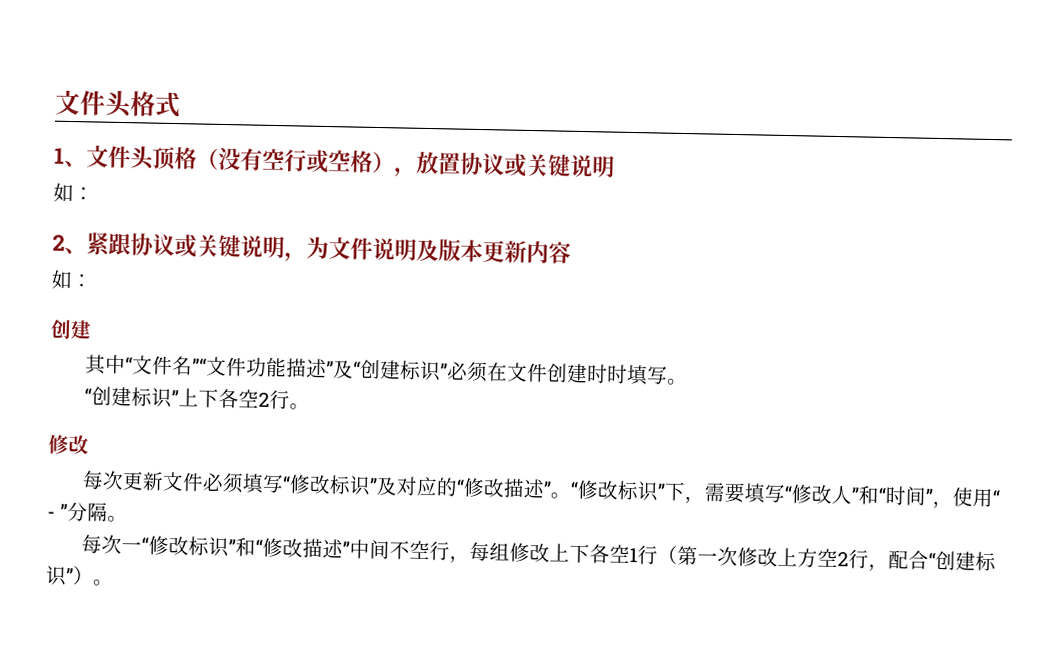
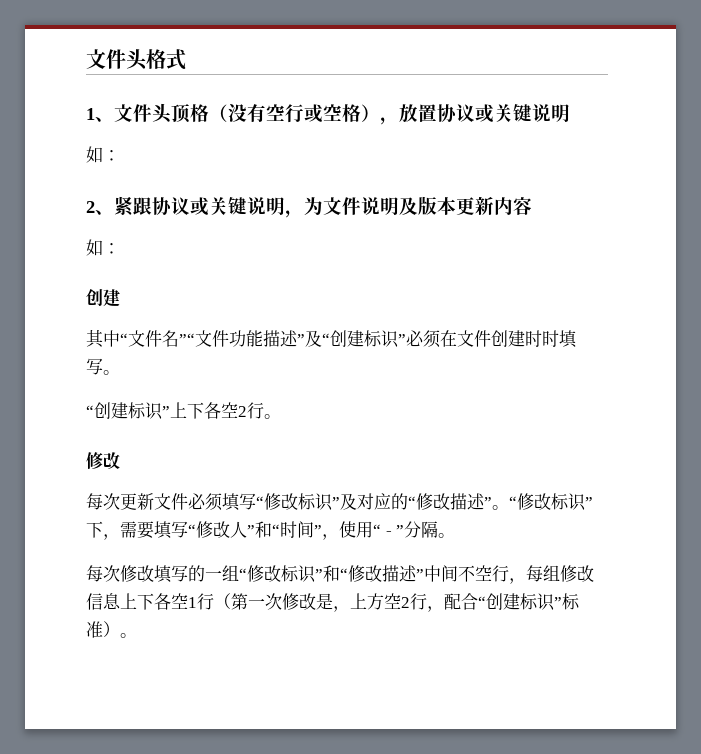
- 每次一“修改标识”和“修改描述”中间不空行，每组修改上下各空1行（第一次修改上方空2行，配合“创建标识”）。
+ 每次修改填写的一组“修改标识”和“修改描述”中间不空行，每组修改信息上下各空1行（第一次修改是，上方空2行，配合“创建标识”标准）。

